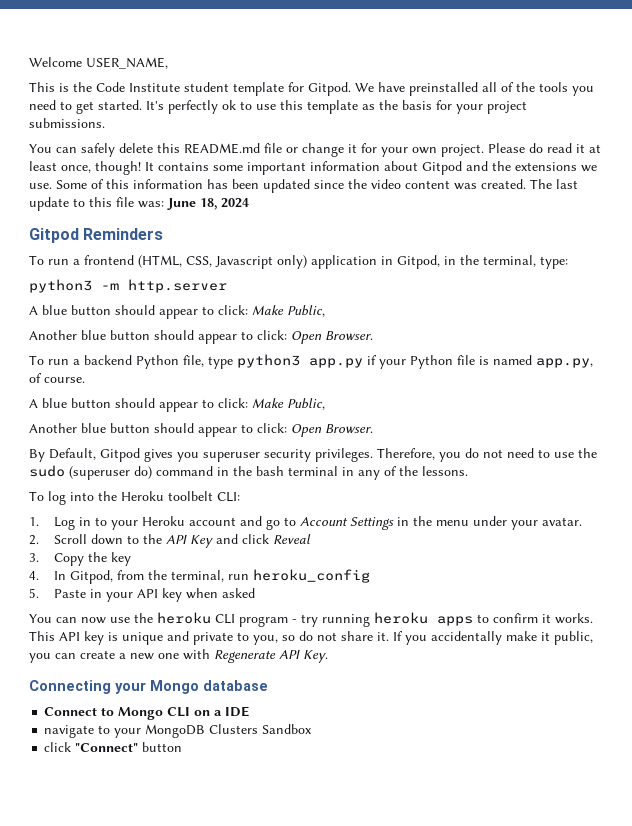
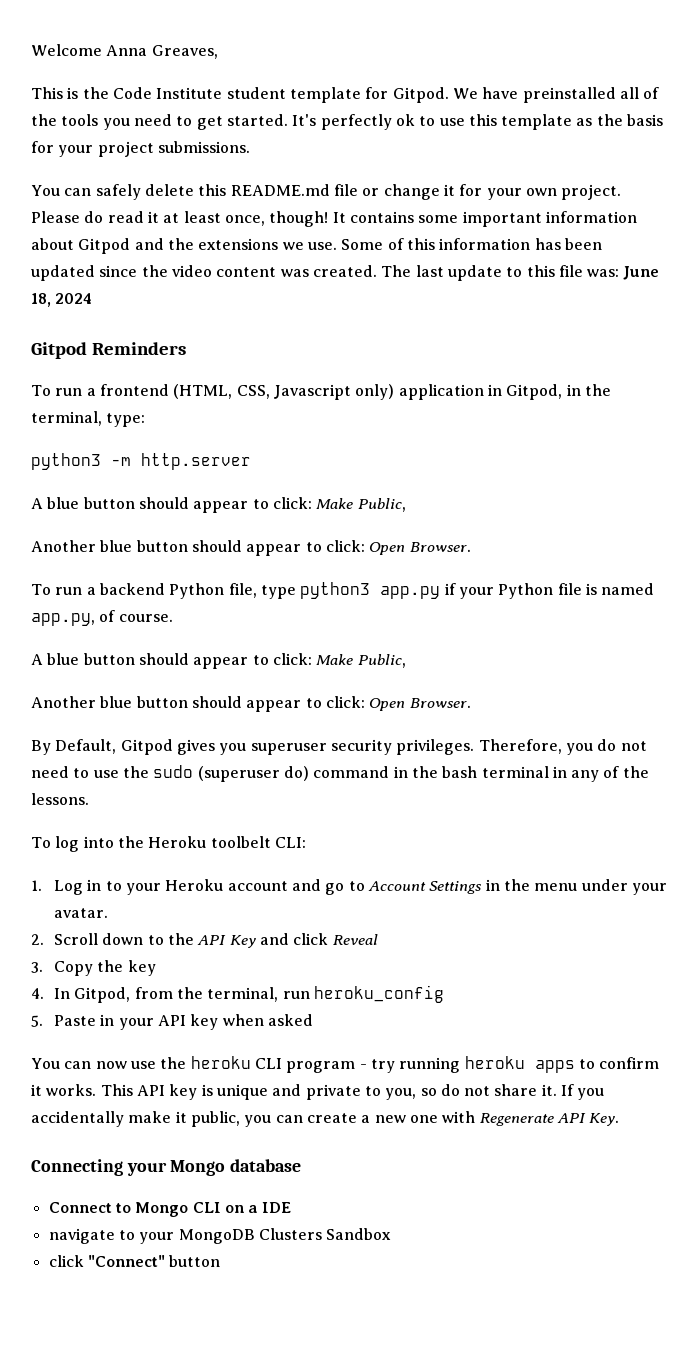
- Welcome USER_NAME,
+ Welcome Anna Greaves,

